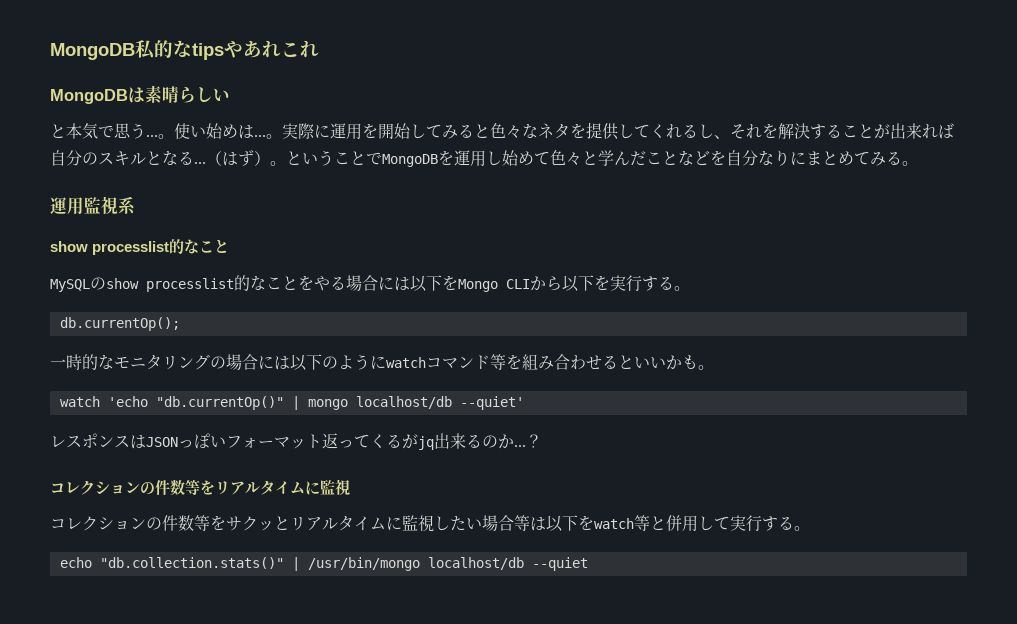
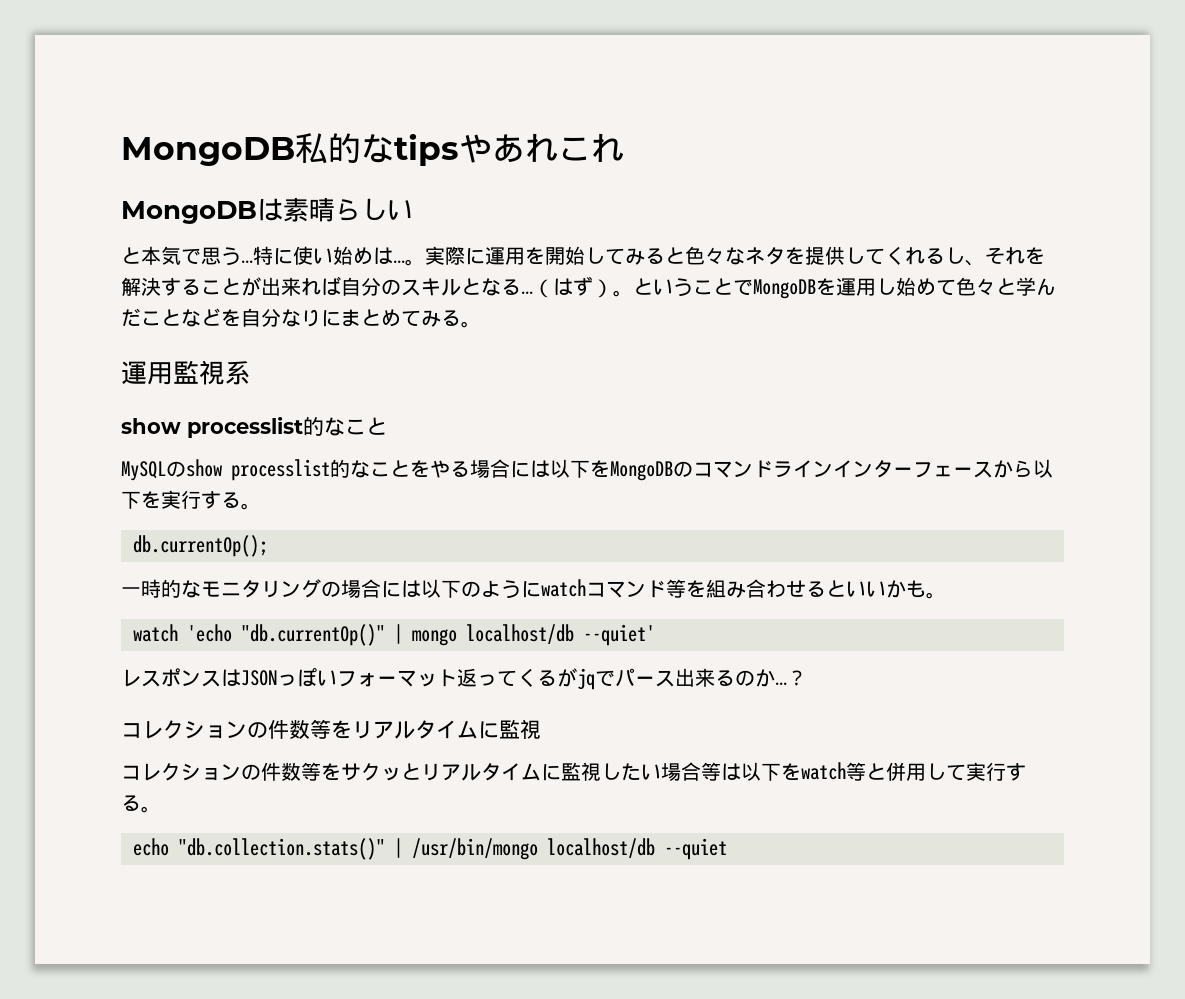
- 。使い始めは...
+ 特に使い始めは...
- MySQLのshow processlist的なことをやる場合には以下をMongo CLIから以下を実行する。
+ MySQLのshow processlist的なことをやる場合には以下をMongoDBのコマンドラインインターフェースから以下を実行する。
- レスポンスはJSONっぽいフォーマット返ってくるがjq出来るのか...
+ レスポンスはJSONっぽいフォーマット返ってくるがjqでパース出来るのか...

